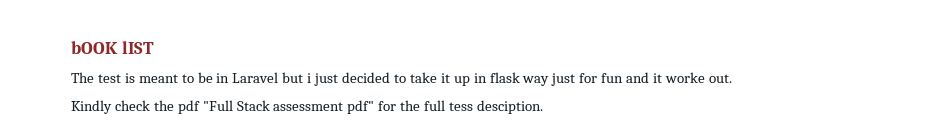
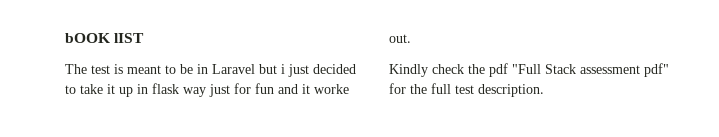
- Kindly check the pdf "Full Stack assessment pdf" for the full tess desciption.
+ Kindly check the pdf "Full Stack assessment pdf" for the full test description.

